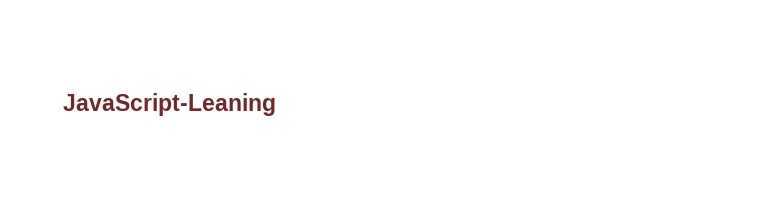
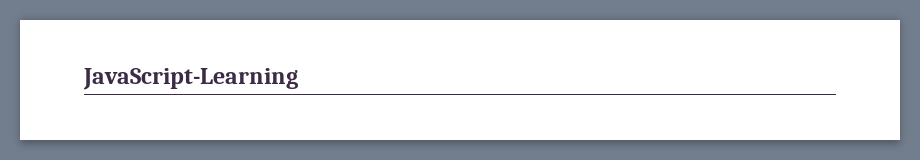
- JavaScript-Leaning
+ JavaScript-Learning

